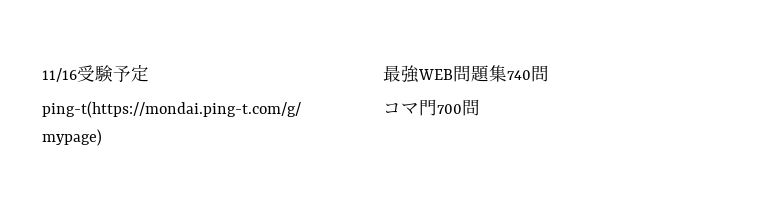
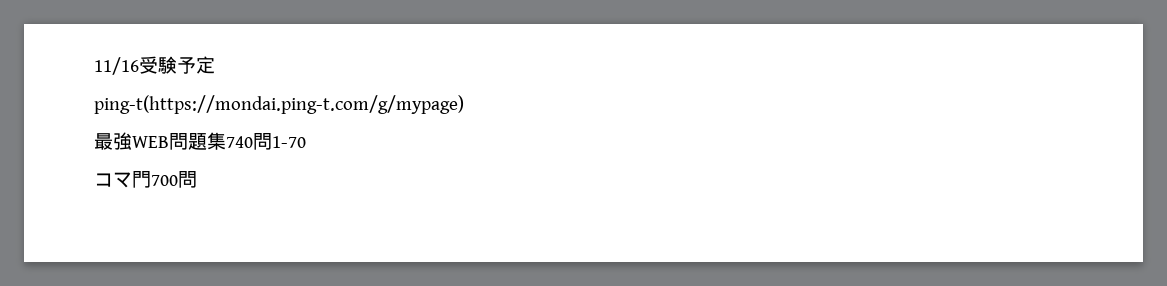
- 最強WEB問題集740問
+ 最強WEB問題集740問1-70

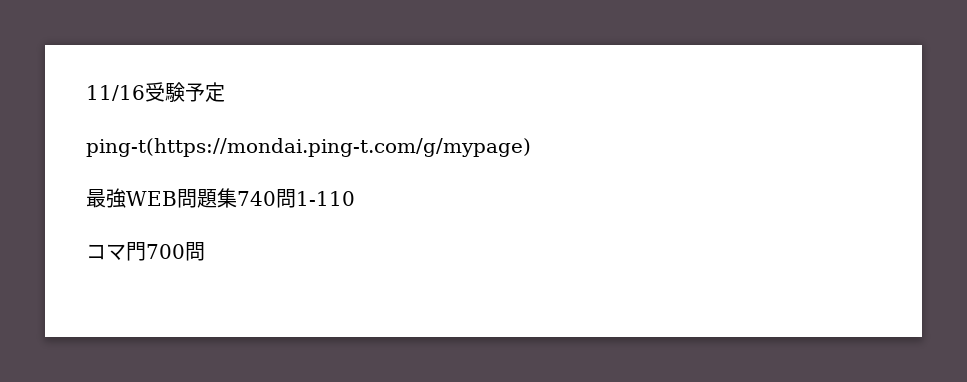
- 最強WEB問題集740問1-70
+ 最強WEB問題集740問1-110

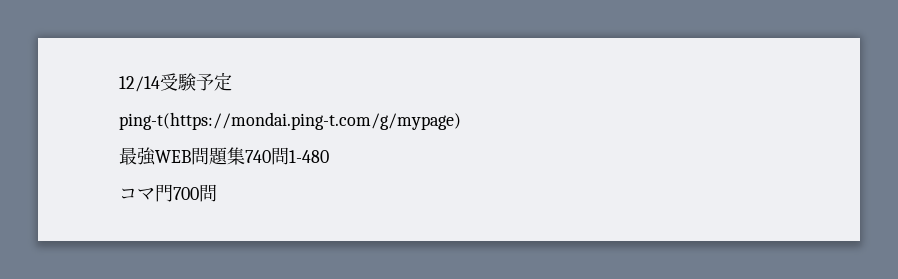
- 11/16受験予定
+ 12/14受験予定
- 最強WEB問題集740問1-110
+ 最強WEB問題集740問1-480

